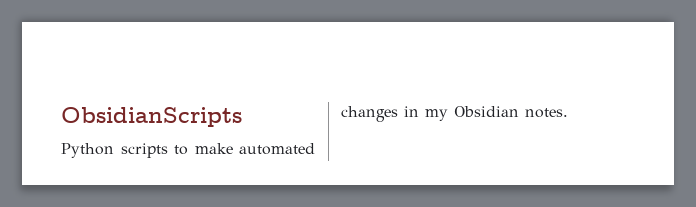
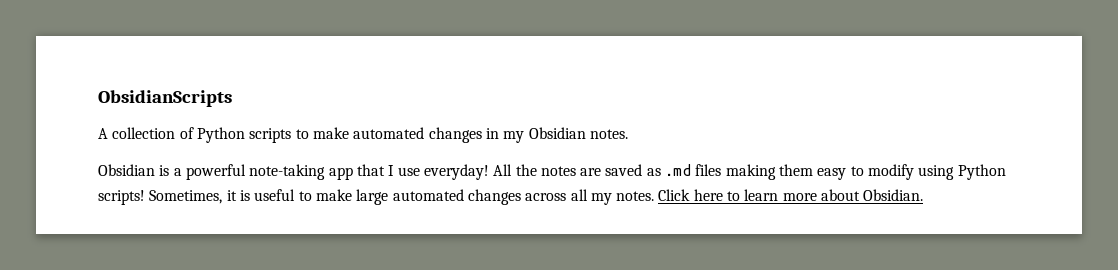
- Python scripts to make automated changes in my Obsidian notes.
+ A collection of Python scripts to make automated changes in my Obsidian notes.
+ Obsidian is a powerful note-taking app that I use everyday! All the notes are saved as .md files making them easy to modify using Python scripts! Sometimes, it is useful to make large automated changes across all my notes. Click here to learn more about Obsidian.

